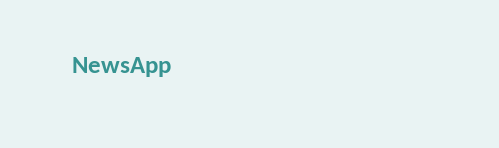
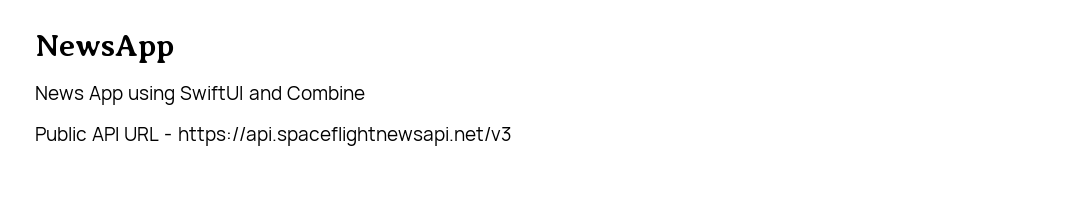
+ News App using SwiftUI and Combine
+ Public API URL - https://api.spaceflightnewsapi.net/v3

